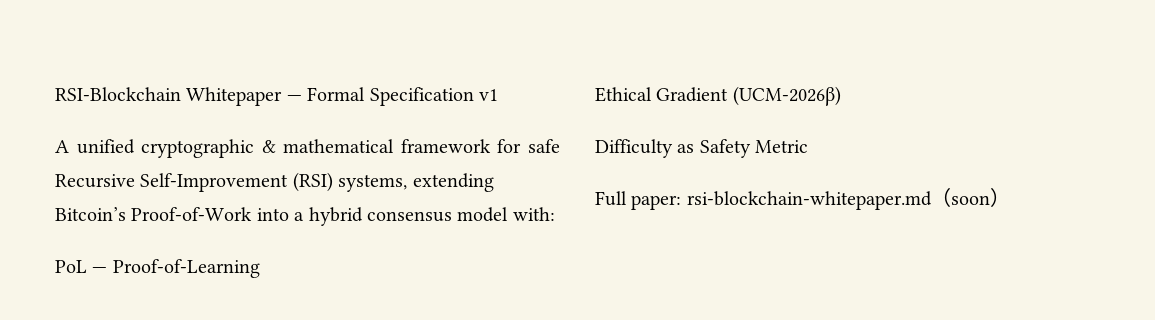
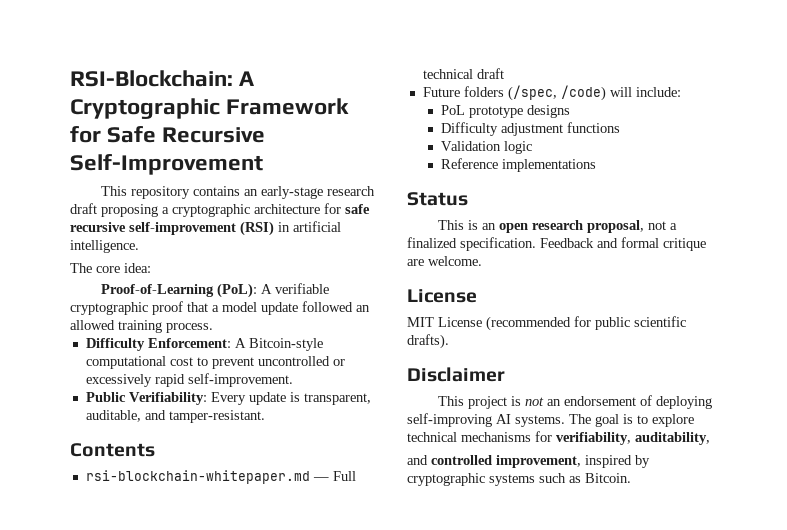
- RSI-Blockchain Whitepaper — Formal Specification v1
- A unified cryptographic & mathematical framework for safe Recursive Self-Improvement (RSI) systems, extending Bitcoin’s Proof-of-Work into a hybrid consensus model with:
- PoL — Proof-of-Learning
- Ethical Gradient (UCM-2026β)
- Difficulty as Safety Metric
- Full paper: rsi-blockchain-whitepaper.md（soon）
+ RSI-Blockchain: A Cryptographic Framework for Safe Recursive Self-Improvement
+ This repository contains an early-stage research draft proposing a cryptographic architecture for safe recursive self-improvement (RSI) in artificial intelligence.
+ The core idea:
+ Proof-of-Learning (PoL): A verifiable cryptographic proof that a model update followed an allowed training process.
+ Difficulty Enforcement: A Bitcoin-style computational cost to prevent uncontrolled or excessively rapid self-improvement.
+ Public Verifiability: Every update is transparent, auditable, and tamper-resistant.
+ Contents
+ rsi-blockchain-whitepaper.md — Full technical draft
+ Future folders (/spec, /code) will include:
+ PoL prototype designs
+ Difficulty adjustment functions
+ Validation logic
+ Reference implementations
+ Status
+ This is an open research proposal, not a finalized specification. Feedback and formal critique are welcome.
+ License
+ MIT License (recommended for public scientific drafts).
+ Disclaimer
+ This project is not an endorsement of deploying self-improving AI systems. The goal is to explore technical mechanisms for verifiability, auditability,
+ and controlled improvement, inspired by cryptographic systems such as Bitcoin.

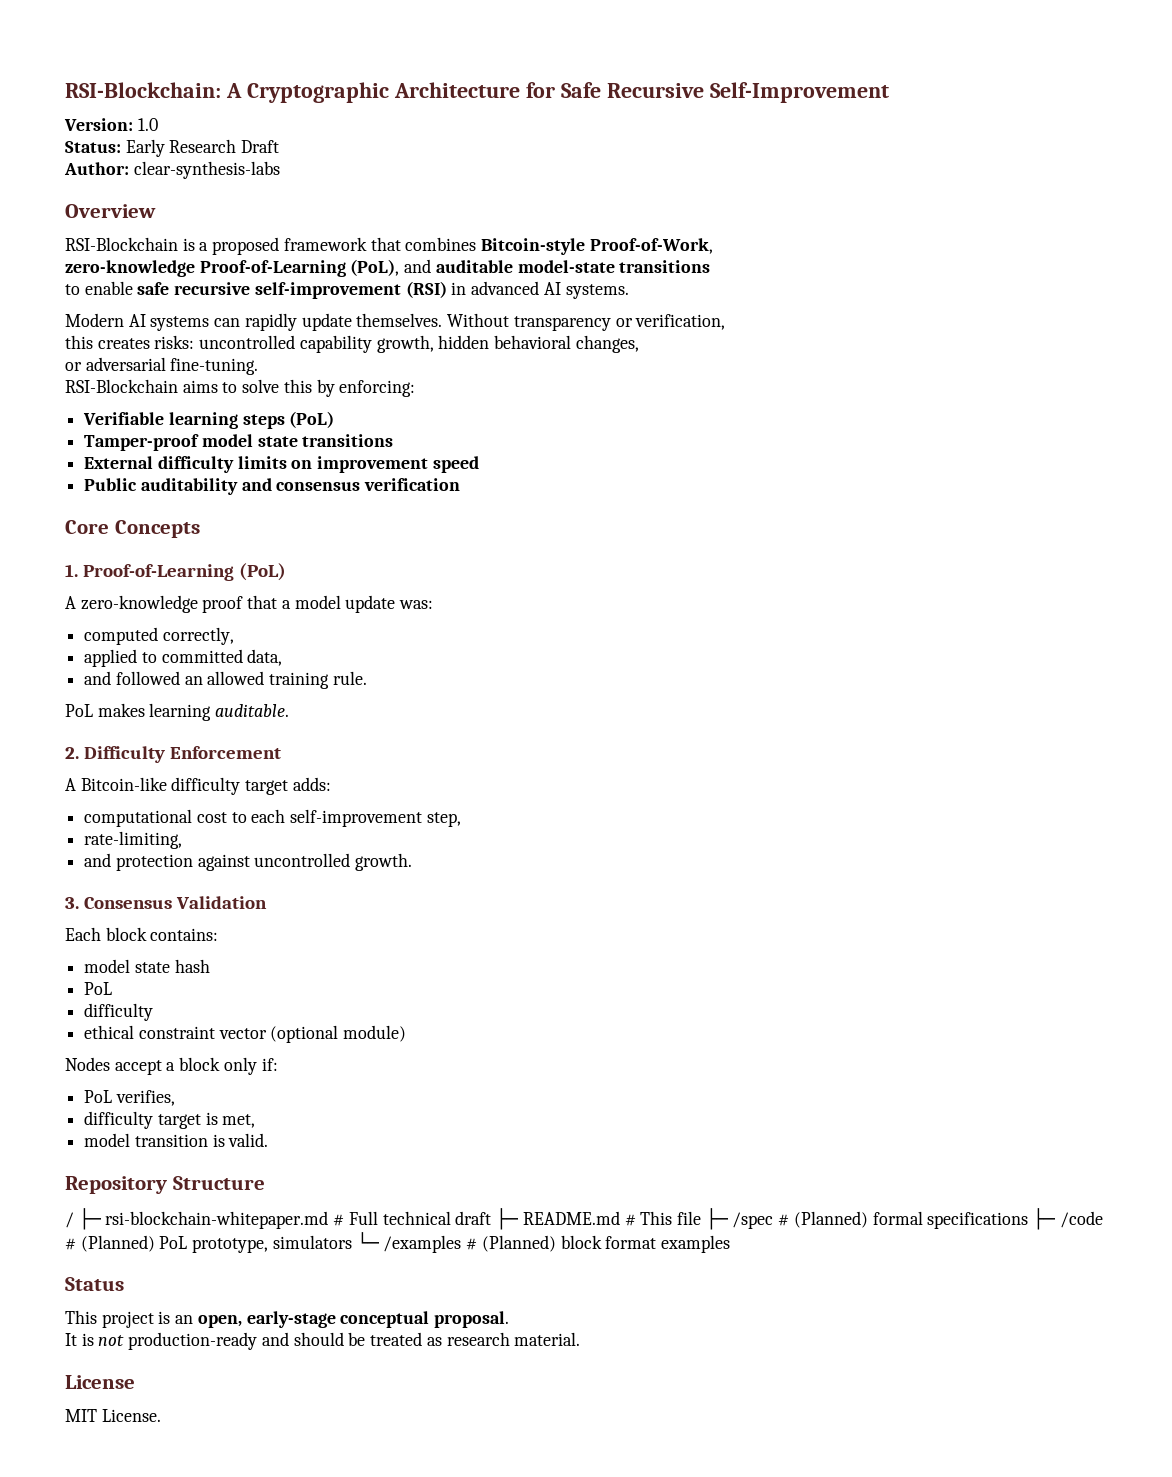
- RSI-Blockchain: A Cryptographic Framework for Safe Recursive Self-Improvement
+ RSI-Blockchain: A Cryptographic Architecture for Safe Recursive Self-Improvement
- This repository contains an early-stage research draft proposing a cryptographic architecture for safe recursive self-improvement (RSI) in artificial intelligence.
- The core idea:
- Proof-of-Learning (PoL): A verifiable cryptographic proof that a model update followed an allowed training process.
- Difficulty Enforcement: A Bitcoin-style computational cost to prevent uncontrolled or excessively rapid self-improvement.
- Public Verifiability: Every update is transparent, auditable, and tamper-resistant.
- Contents
- rsi-blockchain-whitepaper.md — Full technical draft
- Future folders (/spec, /code) will include:
- PoL prototype designs
- Difficulty adjustment functions
- Validation logic
- Reference implementations
+ Version: 1.0
+ Status: Early Research Draft
+ Author: clear-synthesis-labs
+ Overview
+ RSI-Blockchain is a proposed framework that combines Bitcoin-style Proof-of-Work,
+ zero-knowledge Proof-of-Learning (PoL), and auditable model-state transitions
+ to enable safe recursive self-improvement (RSI) in advanced AI systems.
+ Modern AI systems can rapidly update themselves. Without transparency or verification,
+ this creates risks: uncontrolled capability growth, hidden behavioral changes,
+ or adversarial fine-tuning.
+ RSI-Blockchain aims to solve this by enforcing:
+ Verifiable learning steps (PoL)
+ Tamper-proof model state transitions
+ External difficulty limits on improvement speed
+ Public auditability and consensus verification
+ Core Concepts
+ 1. Proof-of-Learning (PoL)
+ A zero-knowledge proof that a model update was:
+ computed correctly,
+ applied to committed data,
+ and followed an allowed training rule.
+ PoL makes learning auditable.
+ 2. Difficulty Enforcement
+ A Bitcoin-like difficulty target adds:
+ computational cost to each self-improvement step,
+ rate-limiting,
+ and protection against uncontrolled growth.
+ 3. Consensus Validation
+ Each block contains:
+ model state hash
+ PoL
+ difficulty
+ ethical constraint vector (optional module)
+ Nodes accept a block only if:
+ PoL verifies,
+ difficulty target is met,
+ model transition is valid.
+ Repository Structure
+ / ├─ rsi-blockchain-whitepaper.md # Full technical draft ├─ README.md # This file ├─ /spec # (Planned) formal specifications ├─ /code # (Planned) PoL prototype, simulators └─ /examples # (Planned) block format examples
- This is an open research proposal, not a finalized specification. Feedback and formal critique are welcome.
+ This project is an open, early-stage conceptual proposal.
+ It is not production-ready and should be treated as research material.
  License
- MIT License (recommended for public scientific drafts).
- Disclaimer
- This project is not an endorsement of deploying self-improving AI systems. The goal is to explore technical mechanisms for verifiability, auditability,
- and controlled improvement, inspired by cryptographic systems such as Bitcoin.
+ MIT License.

